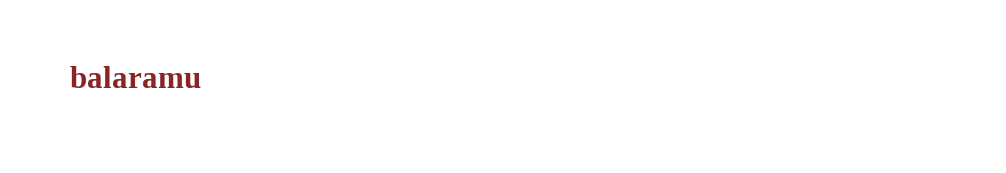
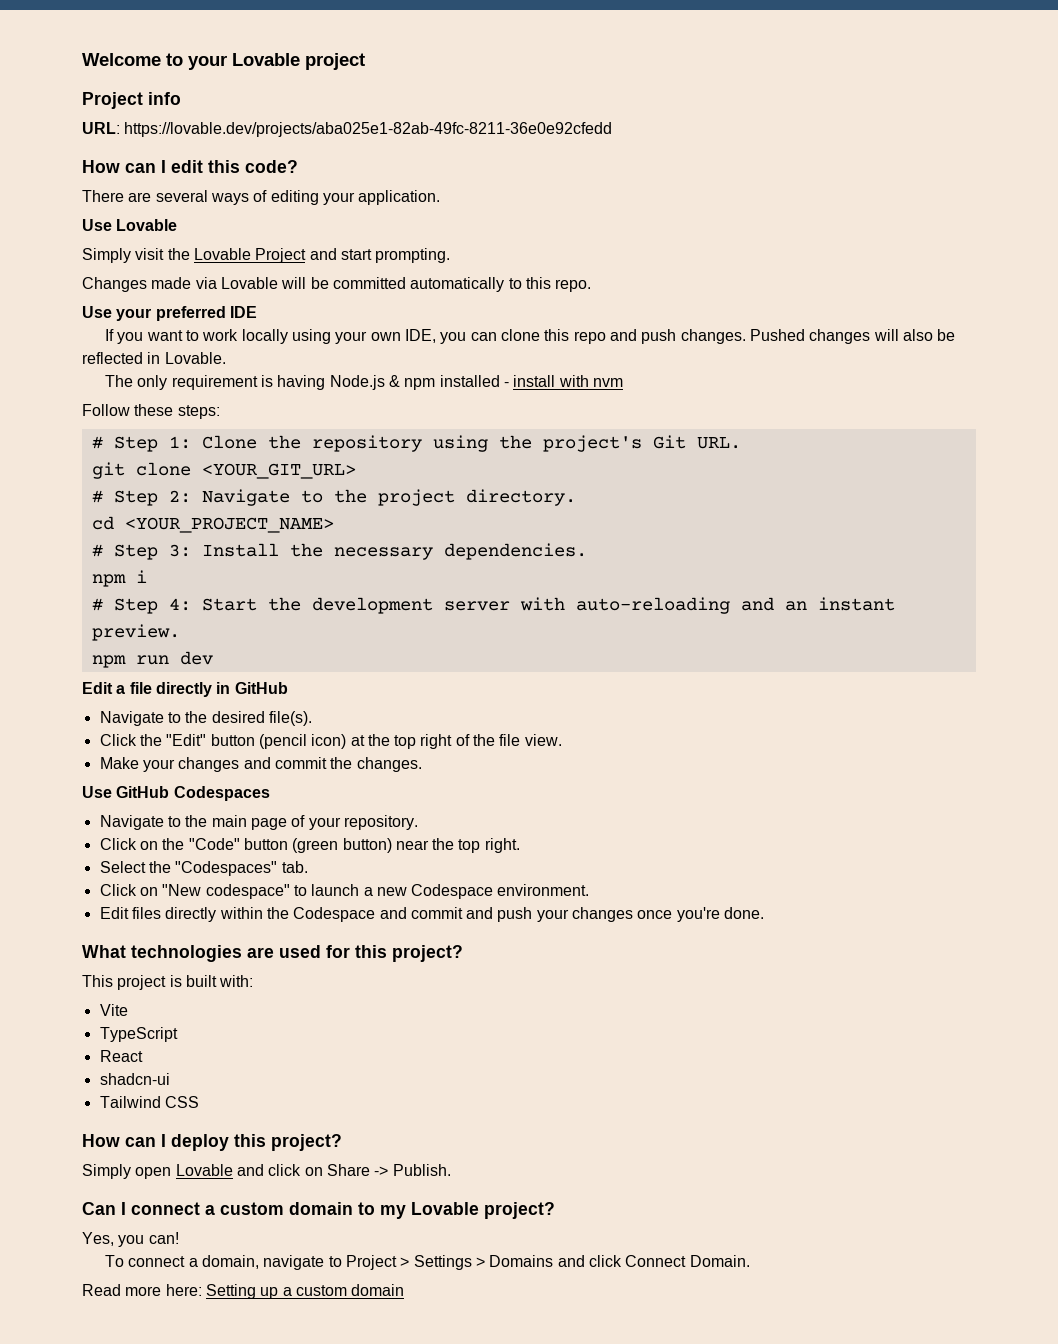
- balaramu
+ Welcome to your Lovable project
+ Project info
+ URL: https://lovable.dev/projects/aba025e1-82ab-49fc-8211-36e0e92cfedd
+ How can I edit this code?
+ There are several ways of editing your application.
+ Use Lovable
+ Simply visit the Lovable Project and start prompting.
+ Changes made via Lovable will be committed automatically to this repo.
+ Use your preferred IDE
+ If you want to work locally using your own IDE, you can clone this repo and push changes. Pushed changes will also be reflected in Lovable.
+ The only requirement is having Node.js & npm installed - install with nvm
+ Follow these steps:
+ # Step 1: Clone the repository using the project's Git URL.
+ git clone <YOUR_GIT_URL>
+ # Step 2: Navigate to the project directory.
+ cd <YOUR_PROJECT_NAME>
+ # Step 3: Install the necessary dependencies.
+ npm i
+ # Step 4: Start the development server with auto-reloading and an instant preview.
+ npm run dev
+ Edit a file directly in GitHub
+ Navigate to the desired file(s).
+ Click the "Edit" button (pencil icon) at the top right of the file view.
+ Make your changes and commit the changes.
+ Use GitHub Codespaces
+ Navigate to the main page of your repository.
+ Click on the "Code" button (green button) near the top right.
+ Select the "Codespaces" tab.
+ Click on "New codespace" to launch a new Codespace environment.
+ Edit files directly within the Codespace and commit and push your changes once you're done.
+ What technologies are used for this project?
+ This project is built with:
+ Vite
+ TypeScript
+ React
+ shadcn-ui
+ Tailwind CSS
+ How can I deploy this project?
+ Simply open Lovable and click on Share -> Publish.
+ Can I connect a custom domain to my Lovable project?
+ Yes, you can!
+ To connect a domain, navigate to Project > Settings > Domains and click Connect Domain.
+ Read more here: Setting up a custom domain

